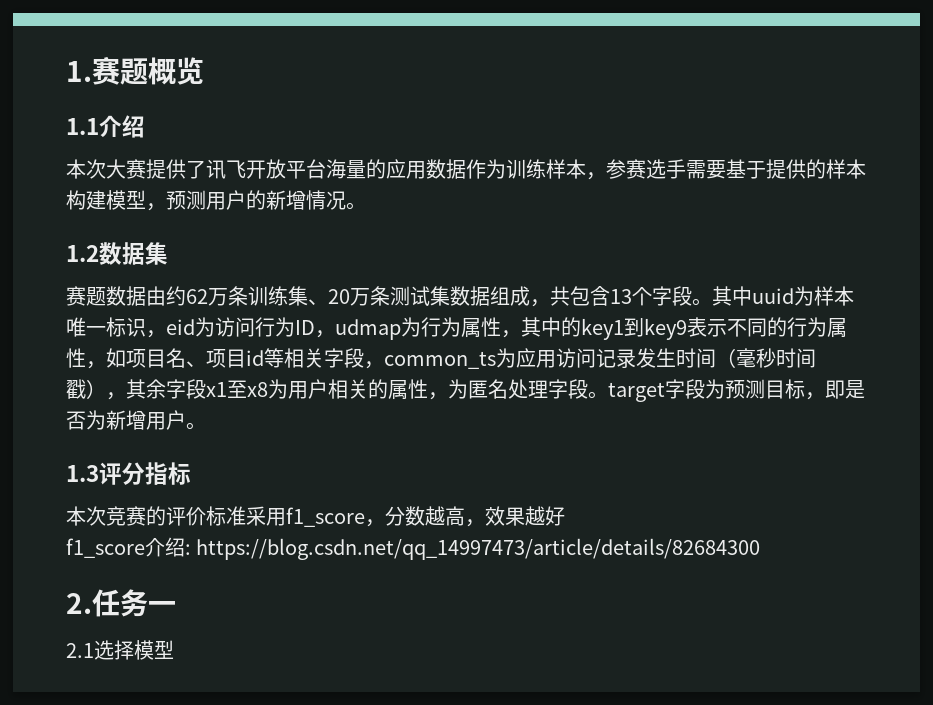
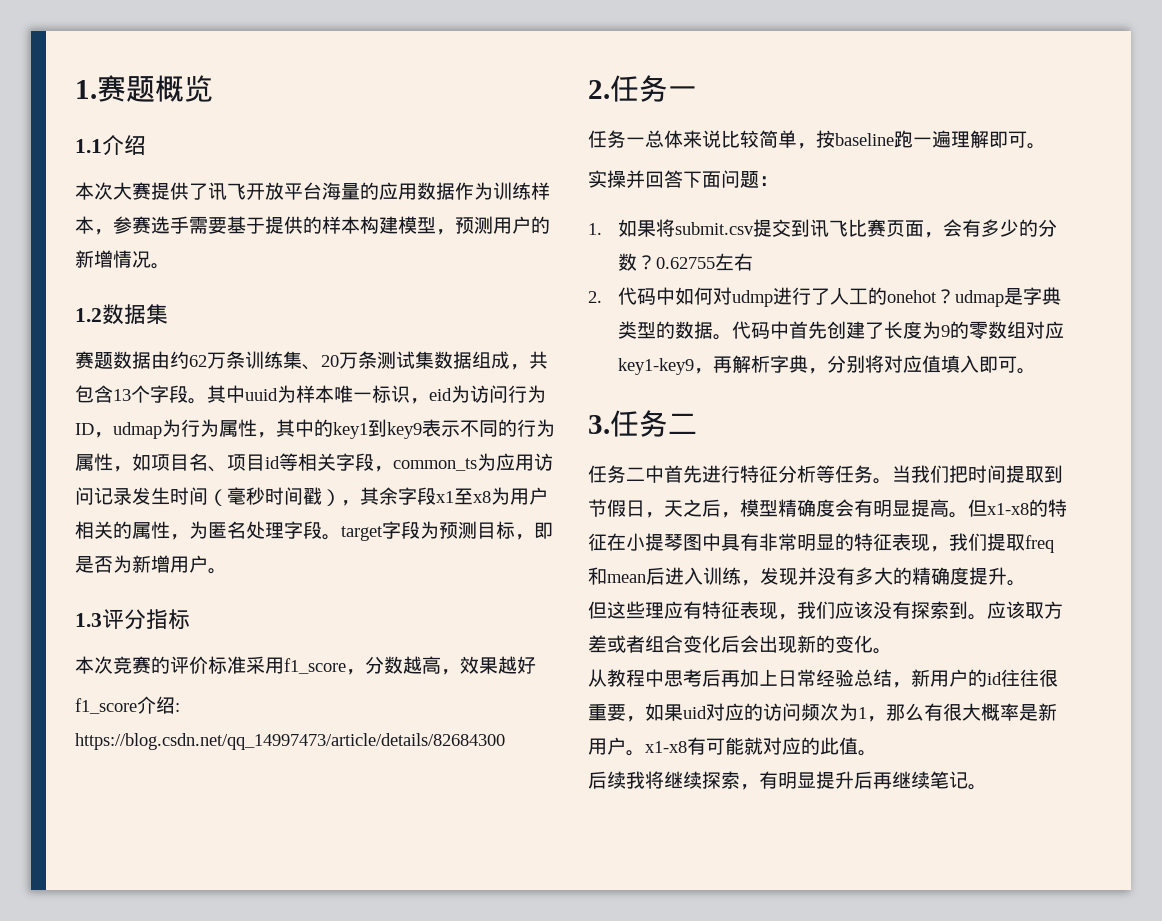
- 2.1选择模型
+ 任务一总体来说比较简单，按baseline跑一遍理解即可。
+ 实操并回答下面问题：
+ 1.如果将submit.csv提交到讯飞比赛页面，会有多少的分数？0.62755左右
+ 2.代码中如何对udmp进行了人工的onehot？udmap是字典类型的数据。代码中首先创建了长度为9的零数组对应key1-key9，再解析字典，分别将对应值填入即可。
+ 3.任务二
+ 任务二中首先进行特征分析等任务。当我们把时间提取到节假日，天之后，模型精确度会有明显提高。但x1-x8的特征在小提琴图中具有非常明显的特征表现，我们提取freq和mean后进入训练，发现并没有多大的精确度提升。
+ 但这些理应有特征表现，我们应该没有探索到。应该取方差或者组合变化后会出现新的变化。
+ 从教程中思考后再加上日常经验总结，新用户的id往往很重要，如果uid对应的访问频次为1，那么有很大概率是新用户。x1-x8有可能就对应的此值。
+ 后续我将继续探索，有明显提升后再继续笔记。

